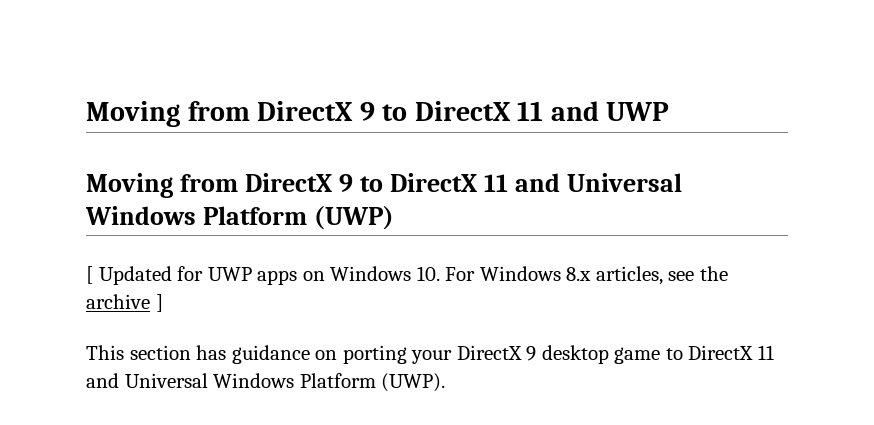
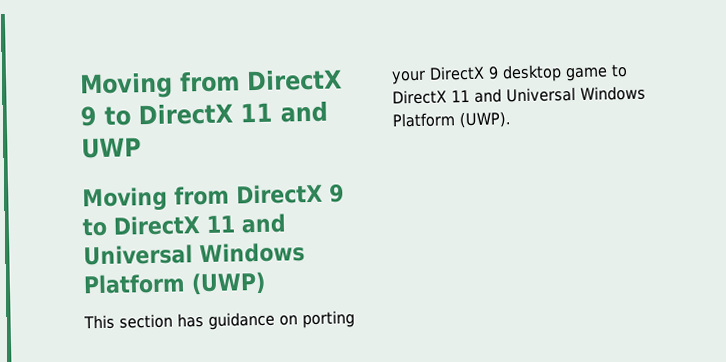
- [ Updated for UWP apps on Windows 10. For Windows 8.x articles, see the archive ]

